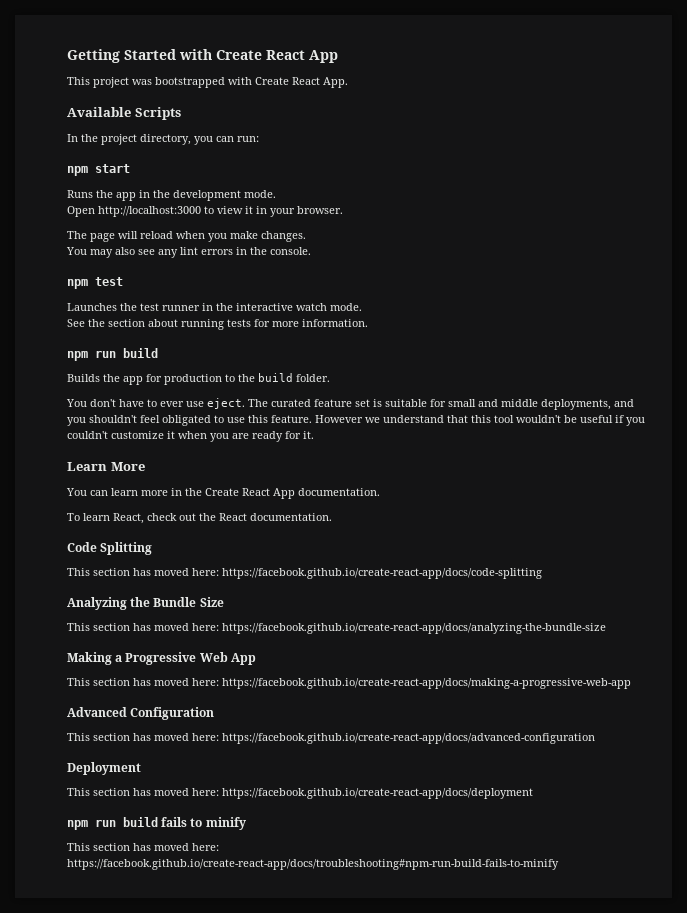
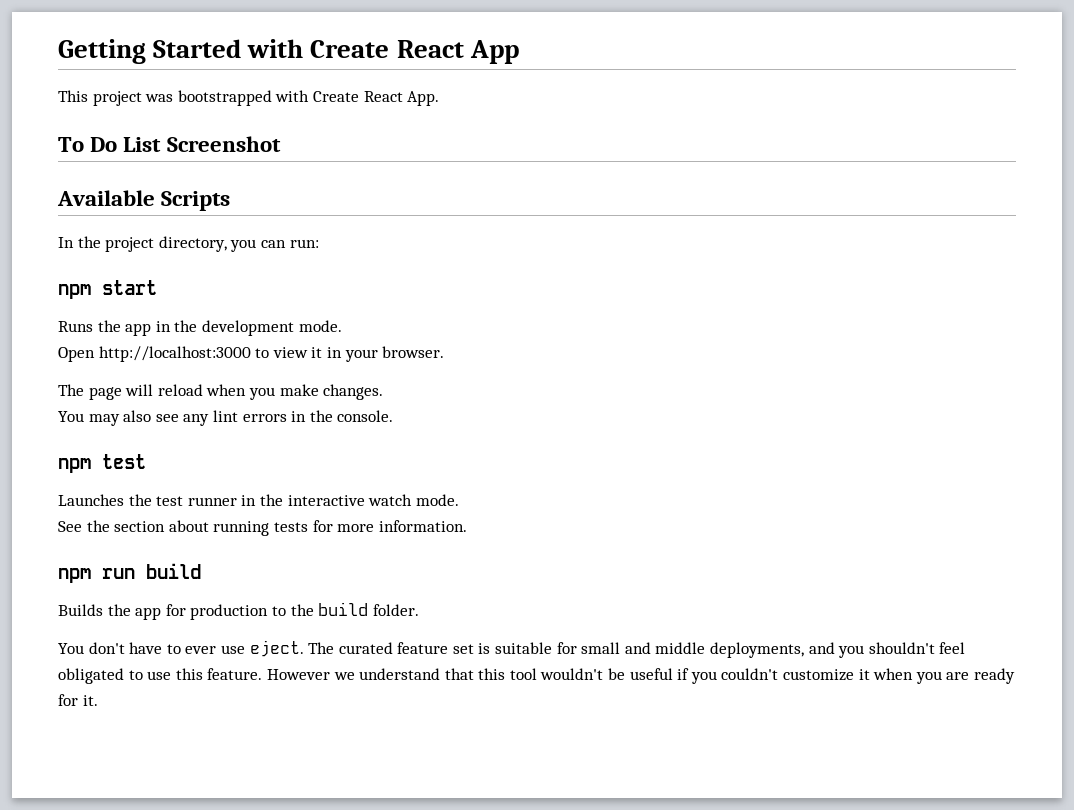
+ To Do List Screenshot
- Learn More
- You can learn more in the Create React App documentation.
- To learn React, check out the React documentation.
- Code Splitting
- This section has moved here: https://facebook.github.io/create-react-app/docs/code-splitting
- Analyzing the Bundle Size
- This section has moved here: https://facebook.github.io/create-react-app/docs/analyzing-the-bundle-size
- Making a Progressive Web App
- This section has moved here: https://facebook.github.io/create-react-app/docs/making-a-progressive-web-app
- Advanced Configuration
- This section has moved here: https://facebook.github.io/create-react-app/docs/advanced-configuration
- Deployment
- This section has moved here: https://facebook.github.io/create-react-app/docs/deployment
- npm run build fails to minify
- This section has moved here: https://facebook.github.io/create-react-app/docs/troubleshooting#npm-run-build-fails-to-minify

